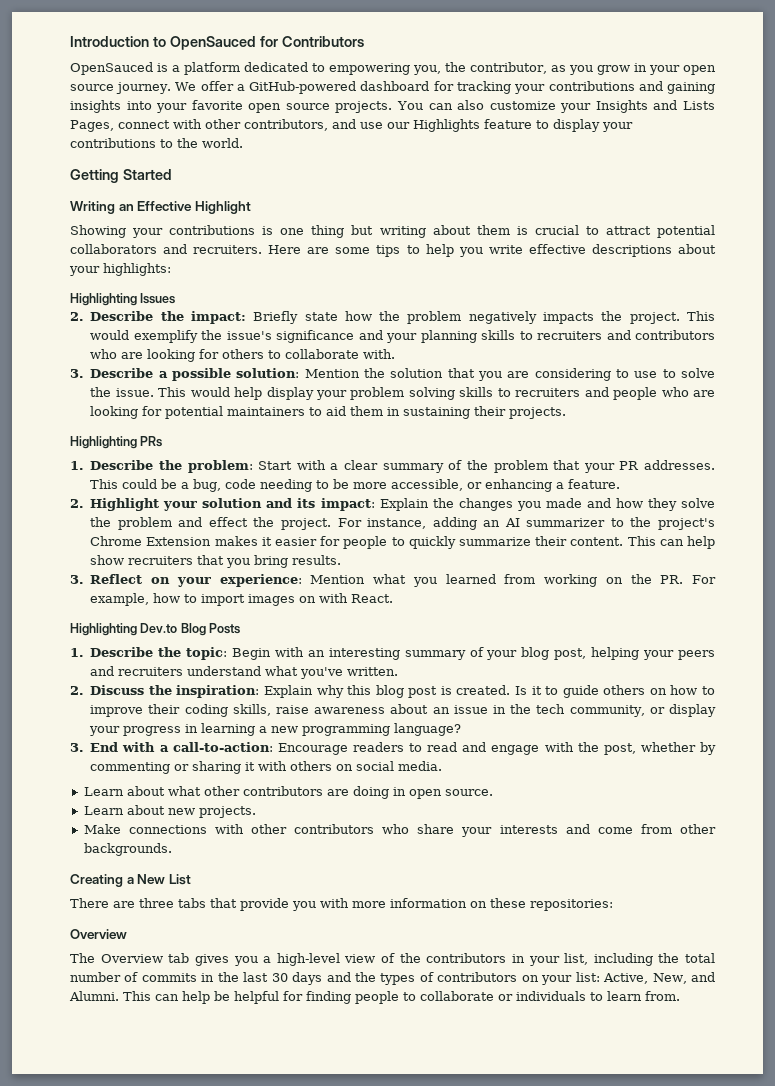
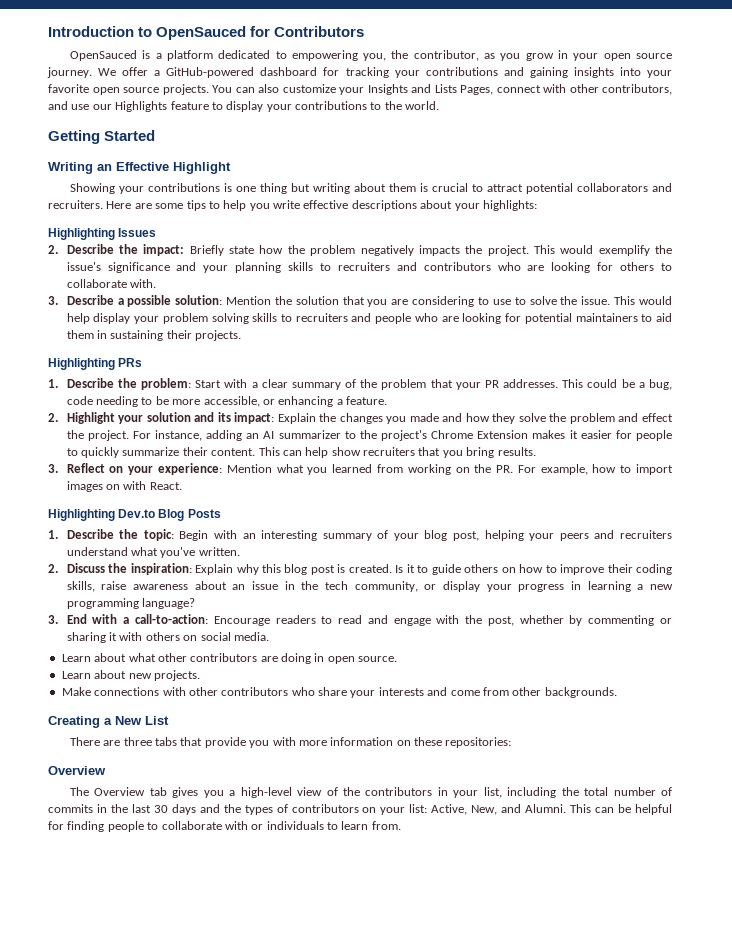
- This can help be helpful for finding people to collaborate or individuals to learn from.
+ This can be helpful for finding people to collaborate with or individuals to learn from.

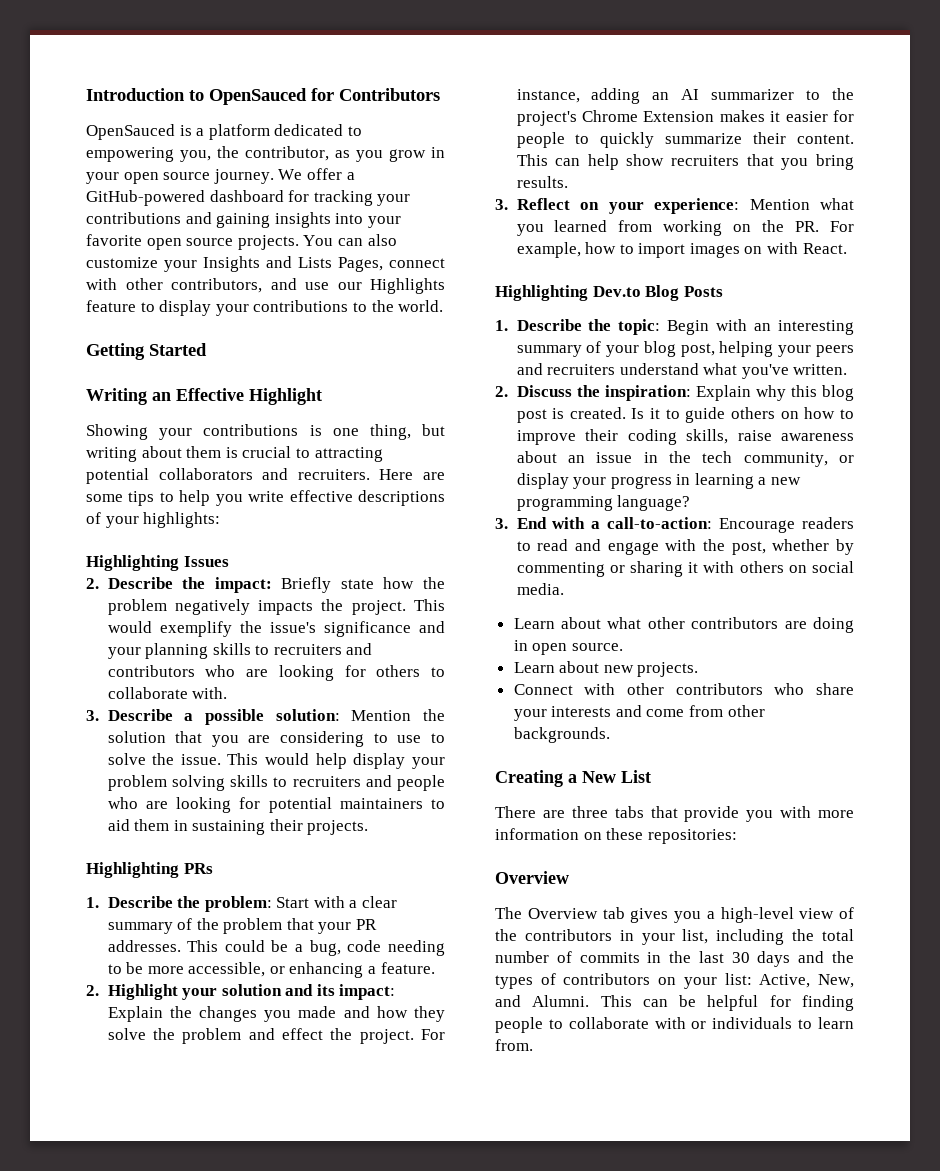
- Showing your contributions is one thing but writing about them is crucial to attract potential collaborators and recruiters.
+ Showing your contributions is one thing, but writing about them is crucial to attracting potential collaborators and recruiters.
- Here are some tips to help you write effective descriptions about your highlights:
+ Here are some tips to help you write effective descriptions of your highlights:
- Make connections with other contributors who share your interests and come from other backgrounds.
+ Connect with other contributors who share your interests and come from other backgrounds.

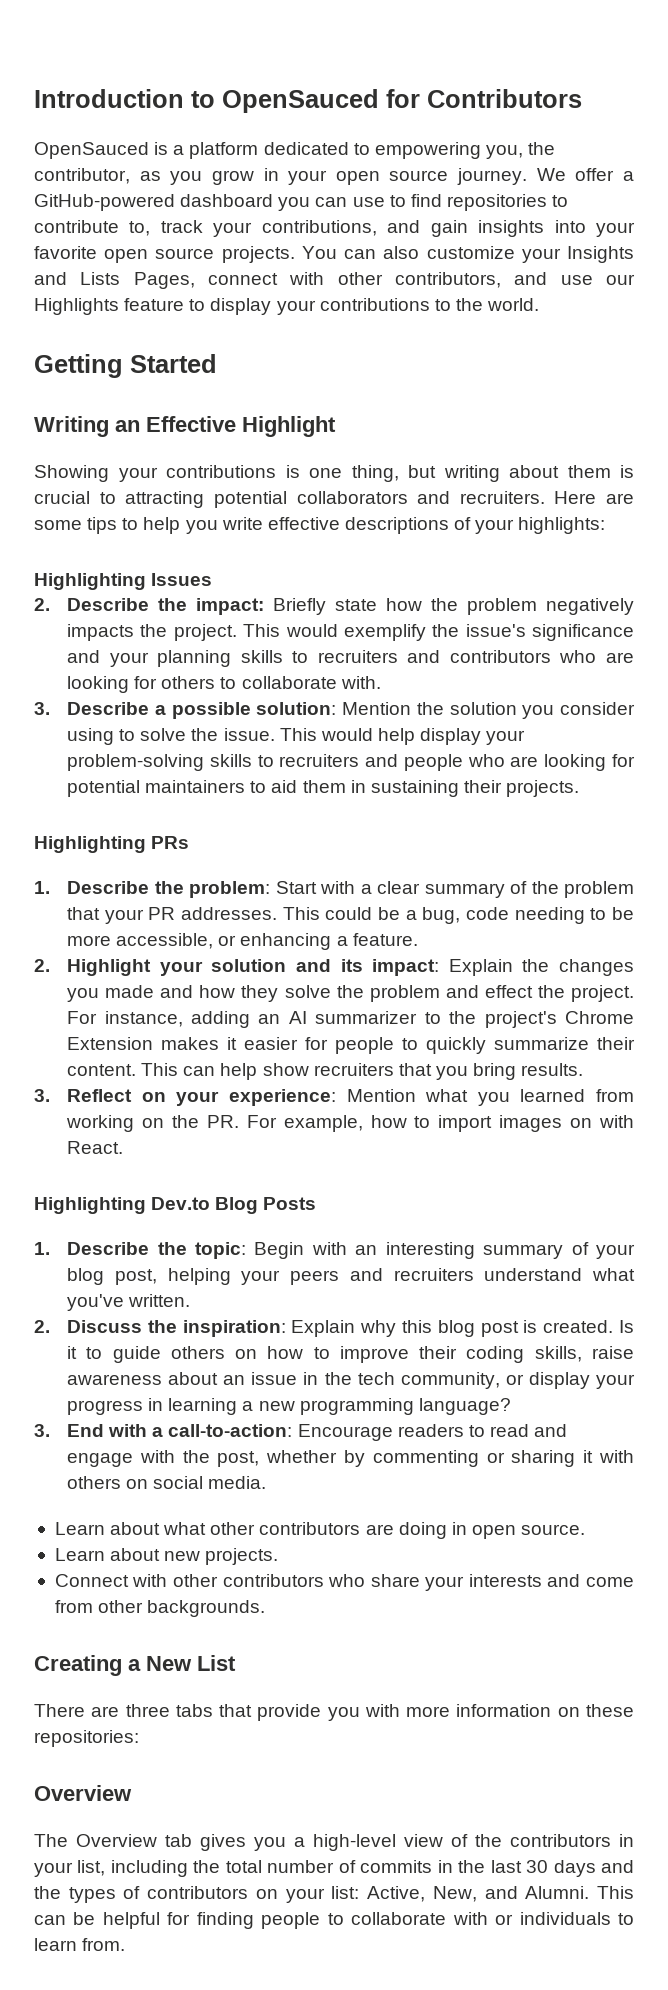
- We offer a GitHub-powered dashboard for tracking your contributions and gaining insights into your favorite open source projects.
+ We offer a GitHub-powered dashboard you can use to find repositories to contribute to, track your contributions, and gain insights into your favorite open source projects.
- 3. Describe a possible solution: Mention the solution that you are considering to use to solve the issue.
+ 3. Describe a possible solution: Mention the solution you consider using to solve the issue.
- This would help display your problem solving skills to recruiters and people who are looking for potential maintainers to aid them in sustaining their projects.
+ This would help display your problem-solving skills to recruiters and people who are looking for potential maintainers to aid them in sustaining their projects.

